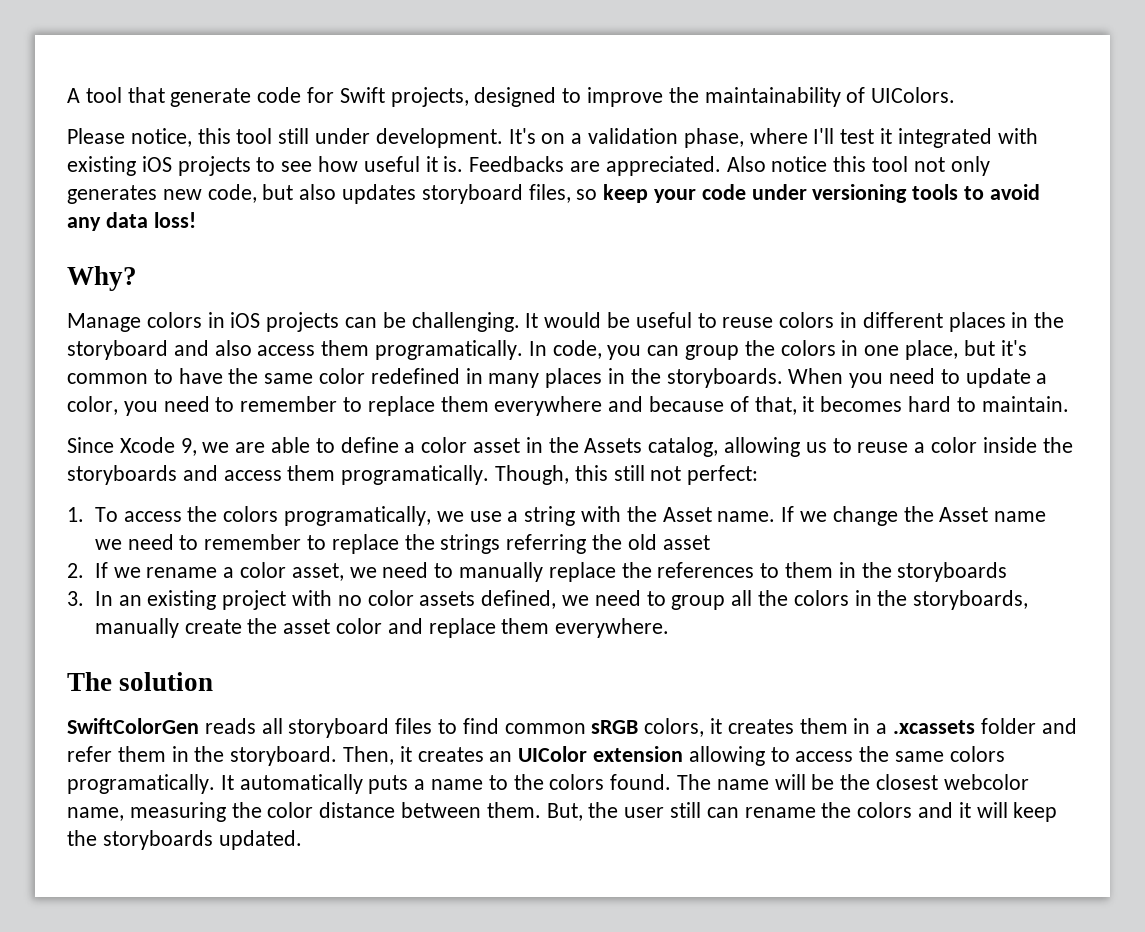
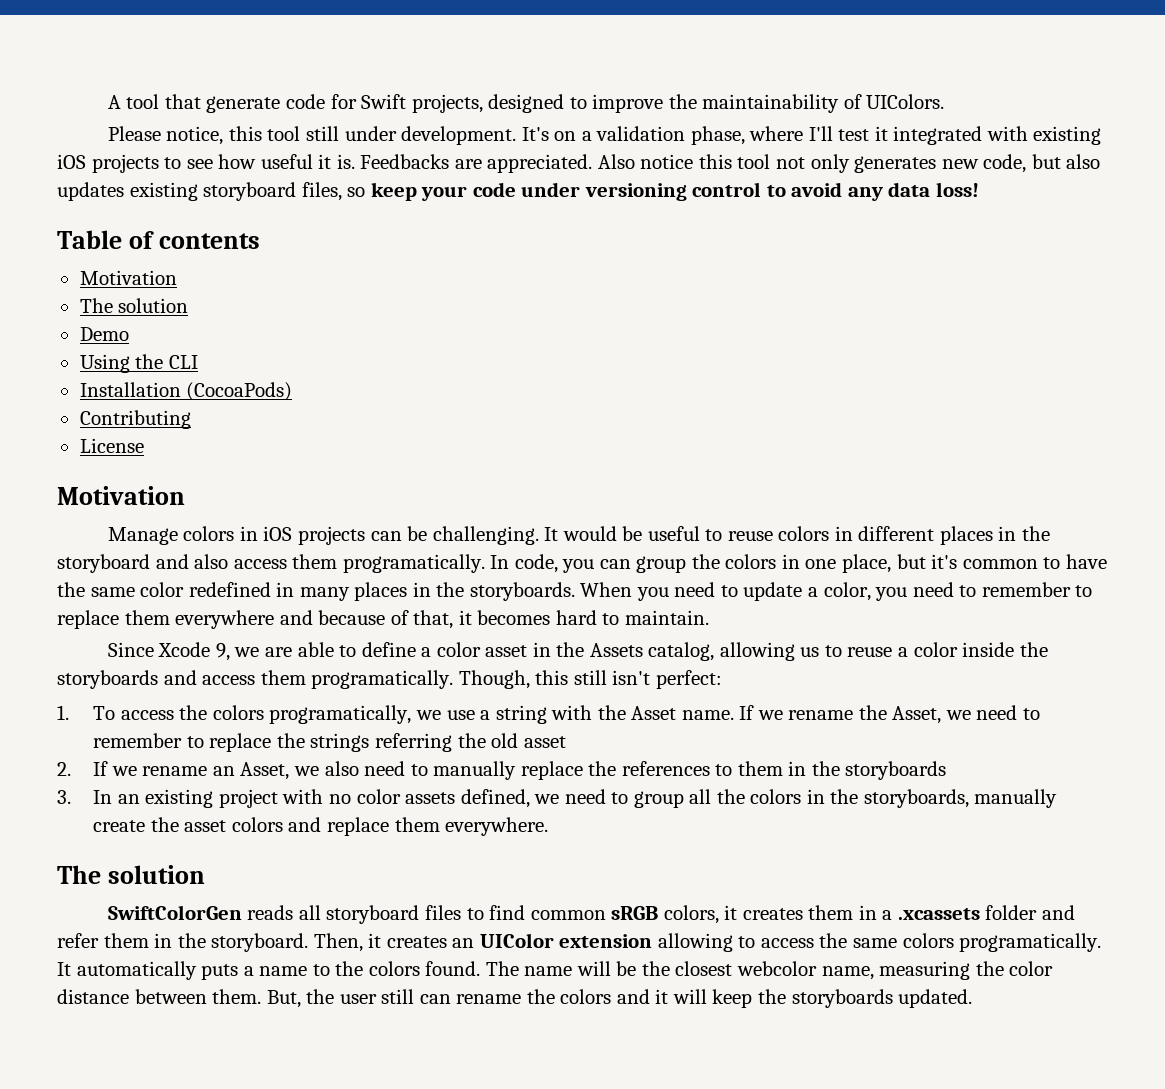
- Also notice this tool not only generates new code, but also updates storyboard files, so keep your code under versioning tools to avoid any data loss!
+ Also notice this tool not only generates new code, but also updates existing storyboard files, so keep your code under versioning control to avoid any data loss!
- Why?
+ Table of contents
+ Motivation
+ The solution
+ Demo
+ Using the CLI
+ Installation (CocoaPods)
+ Contributing
+ License
+ Motivation
- Though, this still not perfect:
+ Though, this still isn't perfect:
- If we change the Asset name we need to remember to replace the strings referring the old asset
+ If we rename the Asset, we need to remember to replace the strings referring the old asset
- 2. If we rename a color asset, we need to manually replace the references to them in the storyboards
+ 2. If we rename an Asset, we also need to manually replace the references to them in the storyboards
- 3. In an existing project with no color assets defined, we need to group all the colors in the storyboards, manually create the asset color and replace them everywhere.
+ 3. In an existing project with no color assets defined, we need to group all the colors in the storyboards, manually create the asset colors and replace them everywhere.

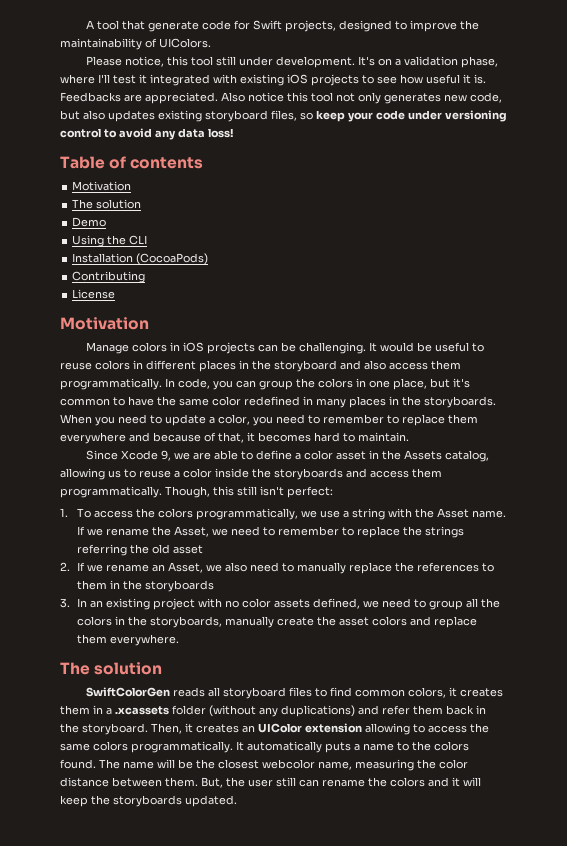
- It would be useful to reuse colors in different places in the storyboard and also access them programatically.
+ It would be useful to reuse colors in different places in the storyboard and also access them programmatically.
- Since Xcode 9, we are able to define a color asset in the Assets catalog, allowing us to reuse a color inside the storyboards and access them programatically.
+ Since Xcode 9, we are able to define a color asset in the Assets catalog, allowing us to reuse a color inside the storyboards and access them programmatically.
- 1. To access the colors programatically, we use a string with the Asset name.
+ 1. To access the colors programmatically, we use a string with the Asset name.
- SwiftColorGen reads all storyboard files to find common sRGB colors, it creates them in a .xcassets folder and refer them in the storyboard.
+ SwiftColorGen reads all storyboard files to find common colors, it creates them in a .xcassets folder (without any duplications) and refer them back in the storyboard.
- Then, it creates an UIColor extension allowing to access the same colors programatically.
+ Then, it creates an UIColor extension allowing to access the same colors programmatically.

